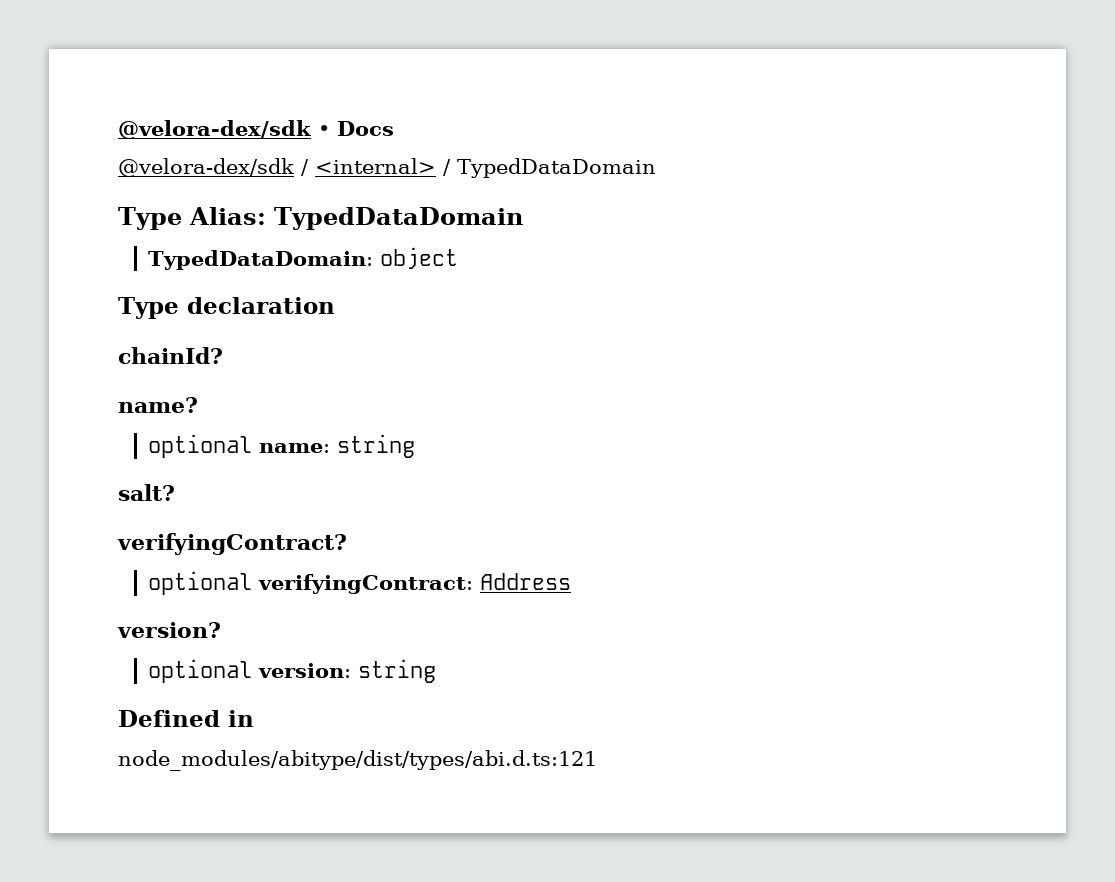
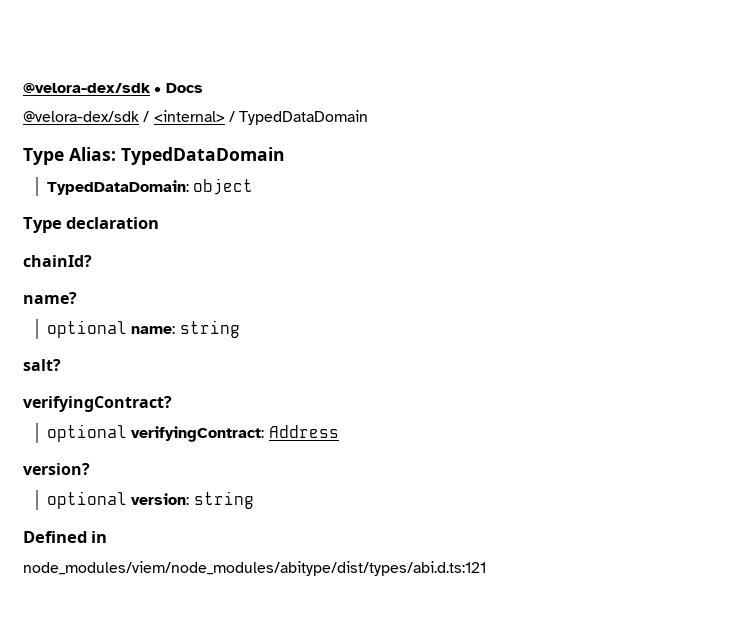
- node_modules/abitype/dist/types/abi.d.ts:121
+ node_modules/viem/node_modules/abitype/dist/types/abi.d.ts:121

